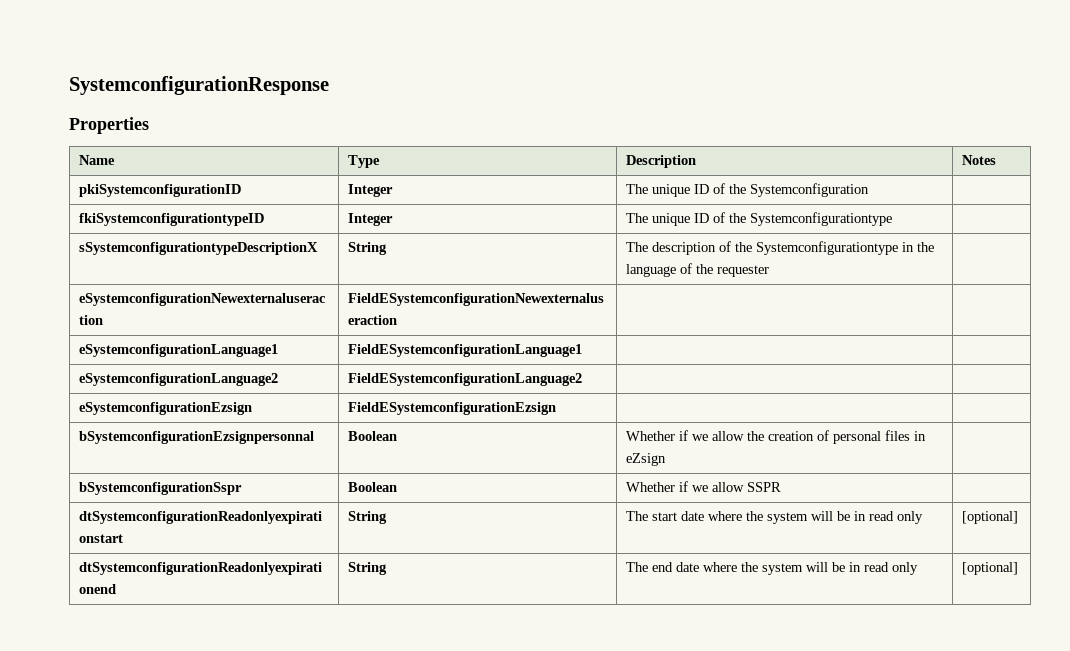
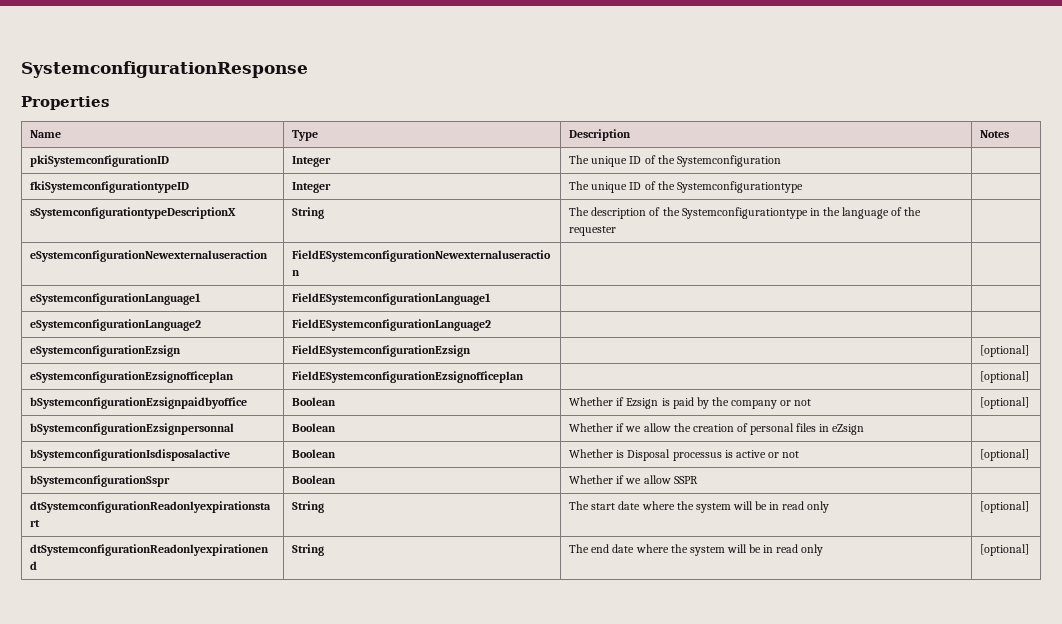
- eSystemconfigurationEzsign | FieldESystemconfigurationEzsign | |
+ eSystemconfigurationEzsign | FieldESystemconfigurationEzsign | | [optional]
+ eSystemconfigurationEzsignofficeplan | FieldESystemconfigurationEzsignofficeplan | | [optional]
+ bSystemconfigurationEzsignpaidbyoffice | Boolean | Whether if Ezsign is paid by the company or not | [optional]
+ bSystemconfigurationIsdisposalactive | Boolean | Whether is Disposal processus is active or not | [optional]

